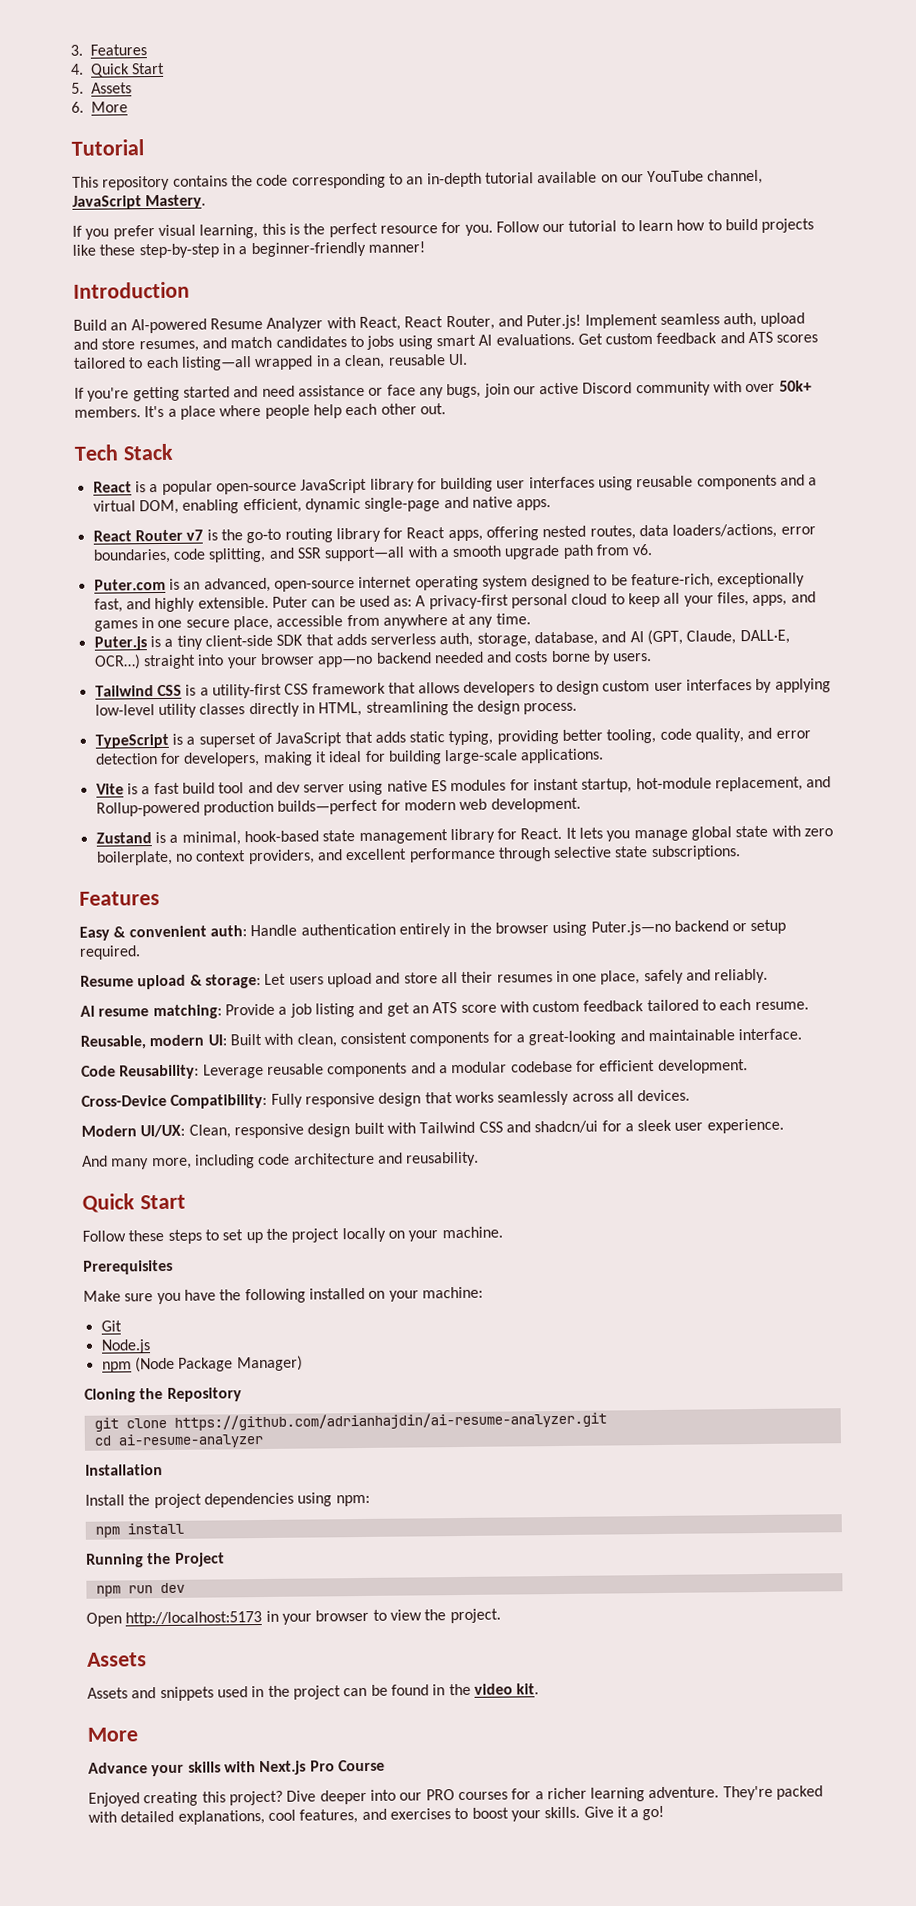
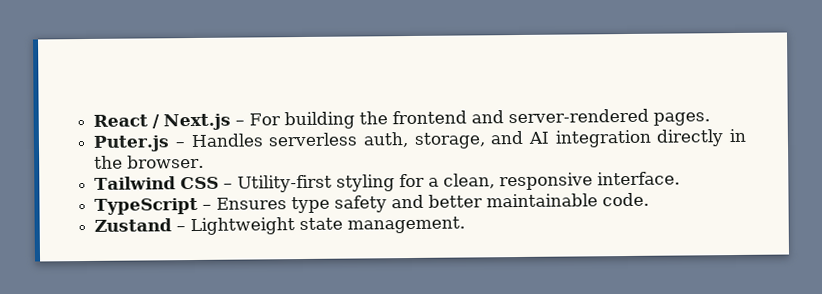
- 3. Features
- 4. Quick Start
- 5. Assets
- 6. More
- Tutorial
- This repository contains the code corresponding to an in-depth tutorial available on our YouTube channel, JavaScript Mastery.
- If you prefer visual learning, this is the perfect resource for you. Follow our tutorial to learn how to build projects like these step-by-step in a beginner-friendly manner!
- Introduction
- Build an AI-powered Resume Analyzer with React, React Router, and Puter.js! Implement seamless auth, upload and store resumes, and match candidates to jobs using smart AI evaluations. Get custom feedback and ATS scores tailored to each listing—all wrapped in a clean, reusable UI.
- If you're getting started and need assistance or face any bugs, join our active Discord community with over 50k+ members. It's a place where people help each other out.
- Tech Stack
- React is a popular open‑source JavaScript library for building user interfaces using reusable components and a virtual DOM, enabling efficient, dynamic single-page and native apps.
- React Router v7 is the go‑to routing library for React apps, offering nested routes, data loaders/actions, error boundaries, code splitting, and SSR support—all with a smooth upgrade path from v6.
- Puter.com is an advanced, open-source internet operating system designed to be feature-rich, exceptionally fast, and highly extensible. Puter can be used as: A privacy-first personal cloud to keep all your files, apps, and games in one secure place, accessible from anywhere at any time.
- Puter.js is a tiny client‑side SDK that adds serverless auth, storage, database, and AI (GPT, Claude, DALL·E, OCR…) straight into your browser app—no backend needed and costs borne by users.
- Tailwind CSS is a utility-first CSS framework that allows developers to design custom user interfaces by applying low-level utility classes directly in HTML, streamlining the design process.
- TypeScript is a superset of JavaScript that adds static typing, providing better tooling, code quality, and error detection for developers, making it ideal for building large-scale applications.
- Vite is a fast build tool and dev server using native ES modules for instant startup, hot‑module replacement, and Rollup‑powered production builds—perfect for modern web development.
- Zustand is a minimal, hook-based state management library for React. It lets you manage global state with zero boilerplate, no context providers, and excellent performance through selective state subscriptions.
- Features
- Easy & convenient auth: Handle authentication entirely in the browser using Puter.js—no backend or setup required.
- Resume upload & storage: Let users upload and store all their resumes in one place, safely and reliably.
- AI resume matching: Provide a job listing and get an ATS score with custom feedback tailored to each resume.
- Reusable, modern UI: Built with clean, consistent components for a great-looking and maintainable interface.
- Code Reusability: Leverage reusable components and a modular codebase for efficient development.
- Cross-Device Compatibility: Fully responsive design that works seamlessly across all devices.
- Modern UI/UX: Clean, responsive design built with Tailwind CSS and shadcn/ui for a sleek user experience.
- And many more, including code architecture and reusability.
- Quick Start
- Follow these steps to set up the project locally on your machine.
- Prerequisites
- Make sure you have the following installed on your machine:
- Git
- Node.js
- npm (Node Package Manager)
- Cloning the Repository
- git clone https://github.com/adrianhajdin/ai-resume-analyzer.git
- cd ai-resume-analyzer
- Installation
- Install the project dependencies using npm:
- npm install
- Running the Project
- npm run dev
- Open http://localhost:5173 in your browser to view the project.
- Assets
- Assets and snippets used in the project can be found in the video kit.
- More
- Advance your skills with Next.js Pro Course
- Enjoyed creating this project? Dive deeper into our PRO courses for a richer learning adventure. They're packed with detailed explanations, cool features, and exercises to boost your skills. Give it a go!
+ React / Next.js – For building the frontend and server-rendered pages.
+ Puter.js – Handles serverless auth, storage, and AI integration directly in the browser.
+ Tailwind CSS – Utility-first styling for a clean, responsive interface.
+ TypeScript – Ensures type safety and better maintainable code.
+ Zustand – Lightweight state management.

